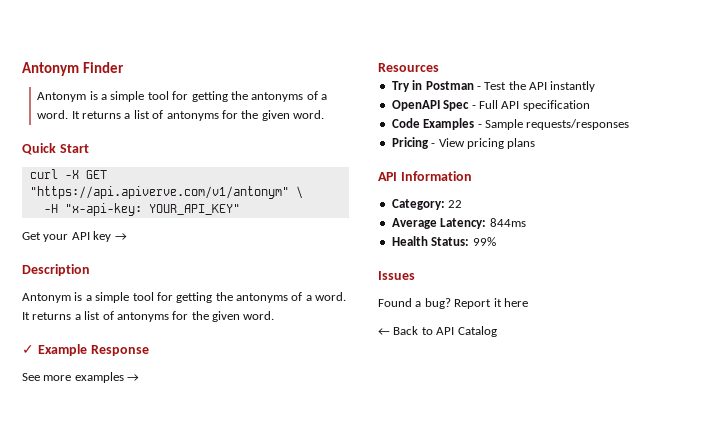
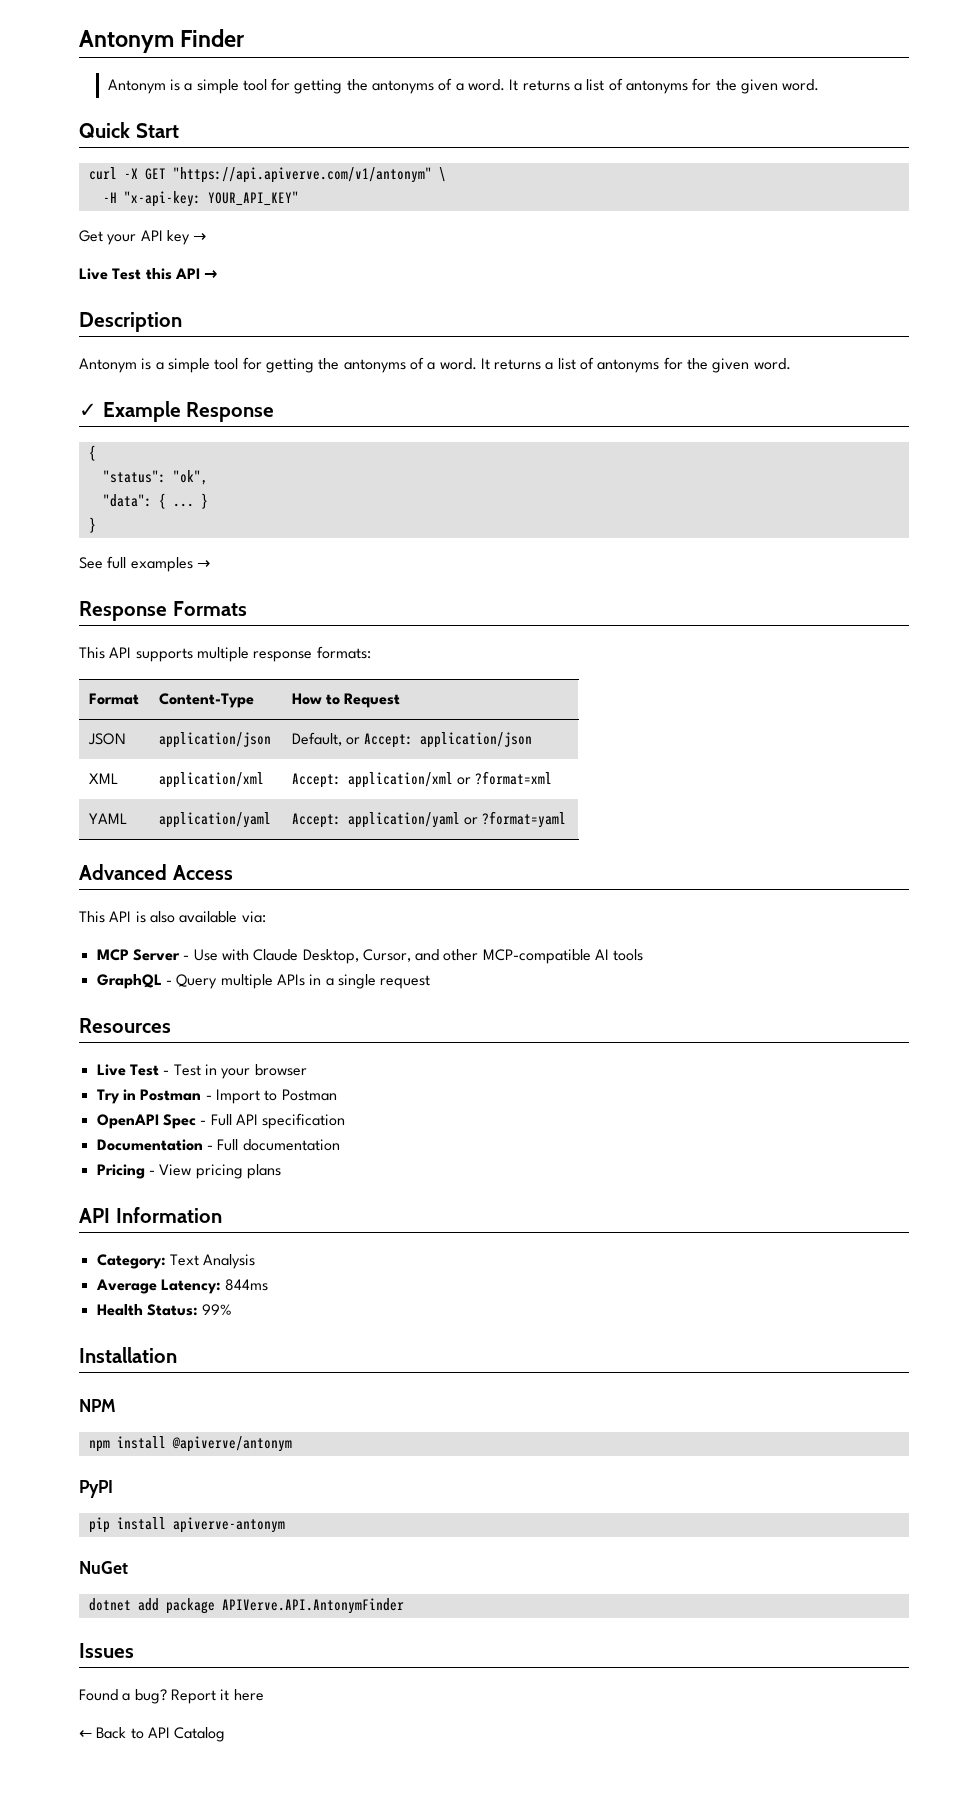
+ Live Test this API →
  ✓ Example Response
+ {
+ "status": "ok",
+ "data": { ... }
+ }
- See more examples →
+ See full examples →
+ Response Formats
+ This API supports multiple response formats:
+ Format | Content-Type | How to Request
+ JSON | application/json | Default, or Accept: application/json
+ XML | application/xml | Accept: application/xml or ?format=xml
+ YAML | application/yaml | Accept: application/yaml or ?format=yaml
+ Advanced Access
+ This API is also available via:
+ MCP Server - Use with Claude Desktop, Cursor, and other MCP-compatible AI tools
+ GraphQL - Query multiple APIs in a single request
  Resources
+ Live Test - Test in your browser
- Try in Postman - Test the API instantly
+ Try in Postman - Import to Postman
- Code Examples - Sample requests/responses
+ Documentation - Full documentation
- Category: 22
+ Category: Text Analysis
+ Installation
+ NPM
+ npm install @apiverve/antonym
+ PyPI
+ pip install apiverve-antonym
+ NuGet
+ dotnet add package APIVerve.API.AntonymFinder

